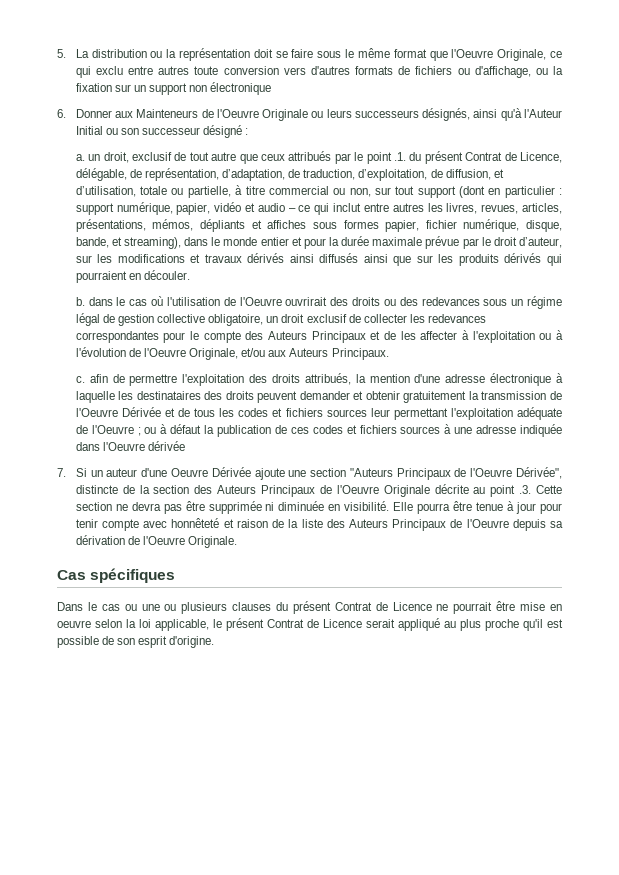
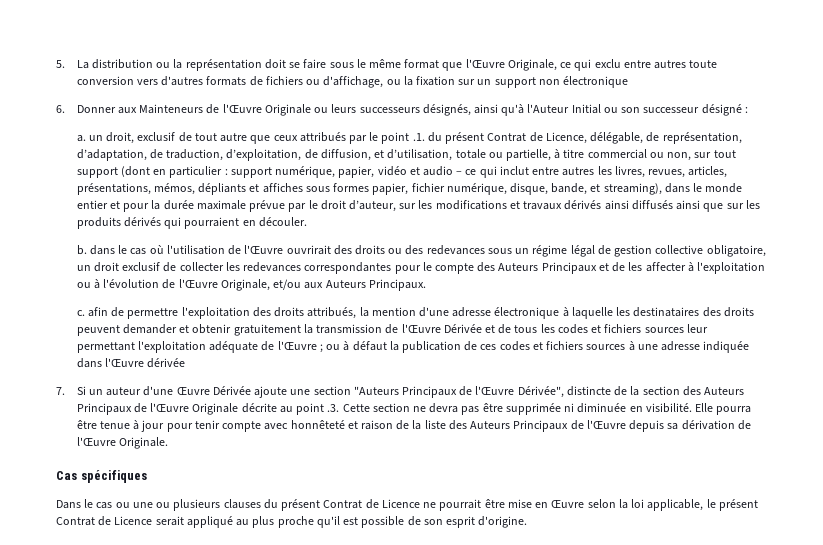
- 5. La distribution ou la représentation doit se faire sous le même format que l'Oeuvre Originale, ce qui exclu entre autres toute conversion vers d'autres formats de fichiers ou d'affichage, ou la fixation sur un support non électronique
+ 5. La distribution ou la représentation doit se faire sous le même format que l'Œuvre Originale, ce qui exclu entre autres toute conversion vers d'autres formats de fichiers ou d'affichage, ou la fixation sur un support non électronique
- 6. Donner aux Mainteneurs de l'Oeuvre Originale ou leurs successeurs désignés, ainsi qu'à l'Auteur Initial ou son successeur désigné :
+ 6. Donner aux Mainteneurs de l'Œuvre Originale ou leurs successeurs désignés, ainsi qu'à l'Auteur Initial ou son successeur désigné :
- b. dans le cas où l'utilisation de l'Oeuvre ouvrirait des droits ou des redevances sous un régime légal de gestion collective obligatoire, un droit exclusif de collecter les redevances correspondantes pour le compte des Auteurs Principaux et de les affecter à l'exploitation ou à l'évolution de l'Oeuvre Originale, et/ou aux Auteurs Principaux.
+ b. dans le cas où l'utilisation de l'Œuvre ouvrirait des droits ou des redevances sous un régime légal de gestion collective obligatoire, un droit exclusif de collecter les redevances correspondantes pour le compte des Auteurs Principaux et de les affecter à l'exploitation ou à l'évolution de l'Œuvre Originale, et/ou aux Auteurs Principaux.
- c. afin de permettre l'exploitation des droits attribués, la mention d'une adresse électronique à laquelle les destinataires des droits peuvent demander et obtenir gratuitement la transmission de l'Oeuvre Dérivée et de tous les codes et fichiers sources leur permettant l'exploitation adéquate de l'Oeuvre ; ou à défaut la publication de ces codes et fichiers sources à une adresse indiquée dans l'Oeuvre dérivée
+ c. afin de permettre l'exploitation des droits attribués, la mention d'une adresse électronique à laquelle les destinataires des droits peuvent demander et obtenir gratuitement la transmission de l'Œuvre Dérivée et de tous les codes et fichiers sources leur permettant l'exploitation adéquate de l'Œuvre ; ou à défaut la publication de ces codes et fichiers sources à une adresse indiquée dans l'Œuvre dérivée
- 7. Si un auteur d'une Oeuvre Dérivée ajoute une section "Auteurs Principaux de l'Oeuvre Dérivée", distincte de la section des Auteurs Principaux de l'Oeuvre Originale décrite au point .3. Cette section ne devra pas être supprimée ni diminuée en visibilité.
+ 7. Si un auteur d'une Œuvre Dérivée ajoute une section "Auteurs Principaux de l'Œuvre Dérivée", distincte de la section des Auteurs Principaux de l'Œuvre Originale décrite au point .3. Cette section ne devra pas être supprimée ni diminuée en visibilité.
- Elle pourra être tenue à jour pour tenir compte avec honnêteté et raison de la liste des Auteurs Principaux de l'Oeuvre depuis sa dérivation de l'Oeuvre Originale.
+ Elle pourra être tenue à jour pour tenir compte avec honnêteté et raison de la liste des Auteurs Principaux de l'Œuvre depuis sa dérivation de l'Œuvre Originale.
- Dans le cas ou une ou plusieurs clauses du présent Contrat de Licence ne pourrait être mise en oeuvre selon la loi applicable, le présent Contrat de Licence serait appliqué au plus proche qu'il est possible de son esprit d'origine.
+ Dans le cas ou une ou plusieurs clauses du présent Contrat de Licence ne pourrait être mise en Œuvre selon la loi applicable, le présent Contrat de Licence serait appliqué au plus proche qu'il est possible de son esprit d'origine.

